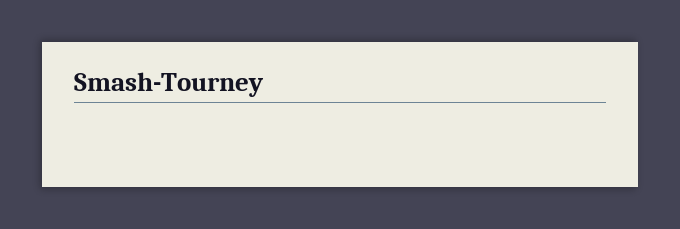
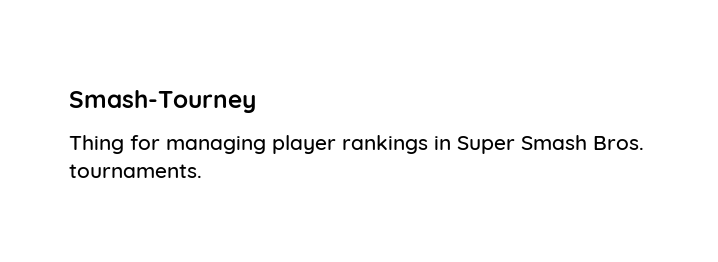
+ Thing for managing player rankings in Super Smash Bros. tournaments.

